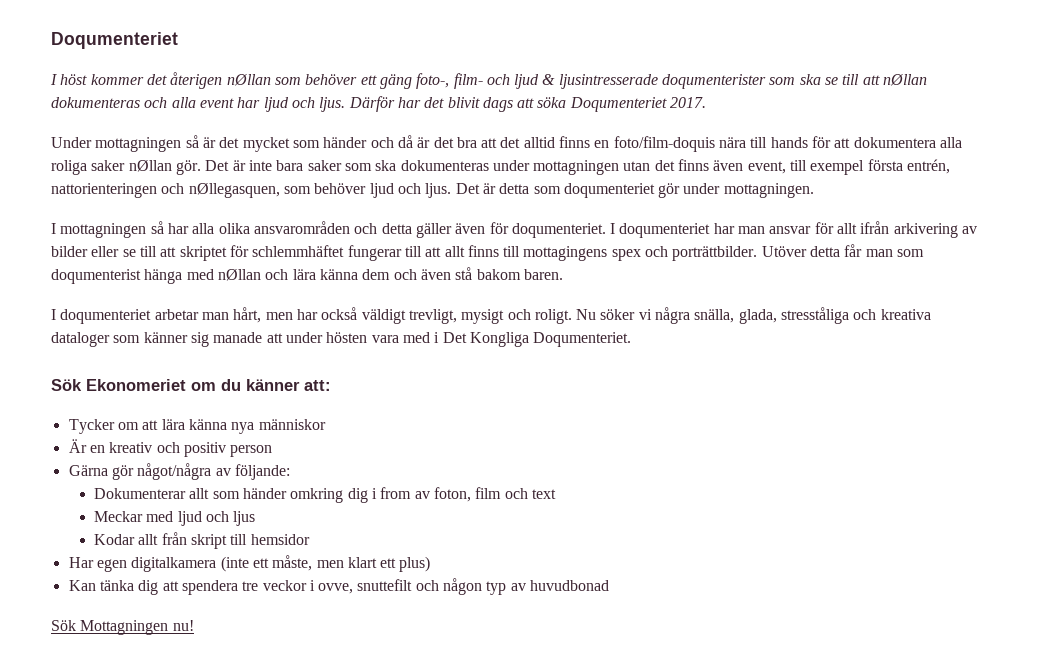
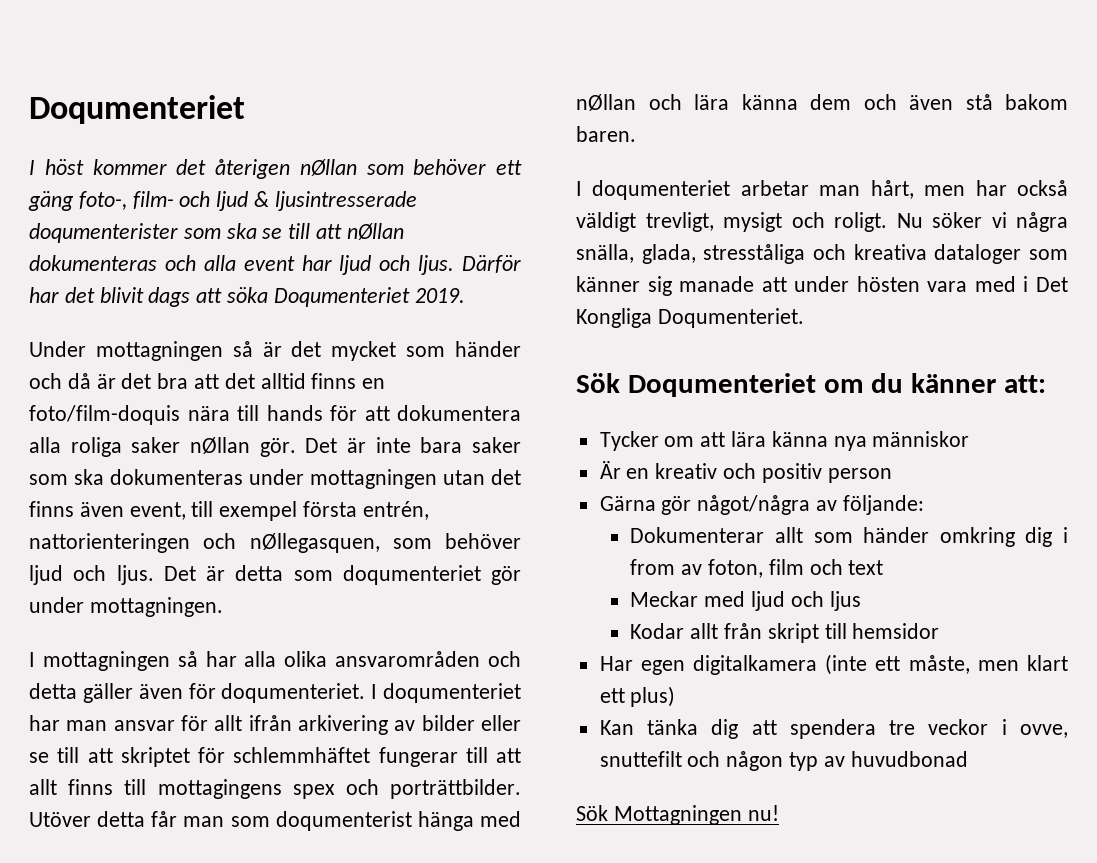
- Därför har det blivit dags att söka Doqumenteriet 2017.
+ Därför har det blivit dags att söka Doqumenteriet 2019.
- Sök Ekonomeriet om du känner att:
+ Sök Doqumenteriet om du känner att:

